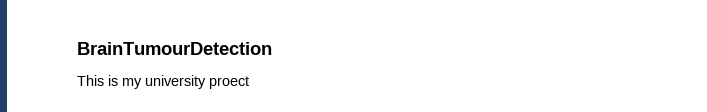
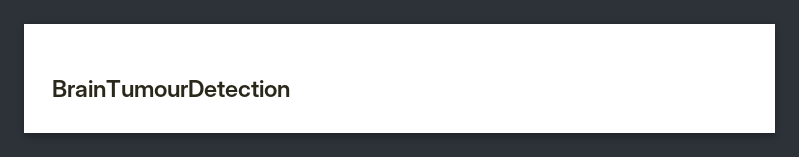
- This is my university proect

